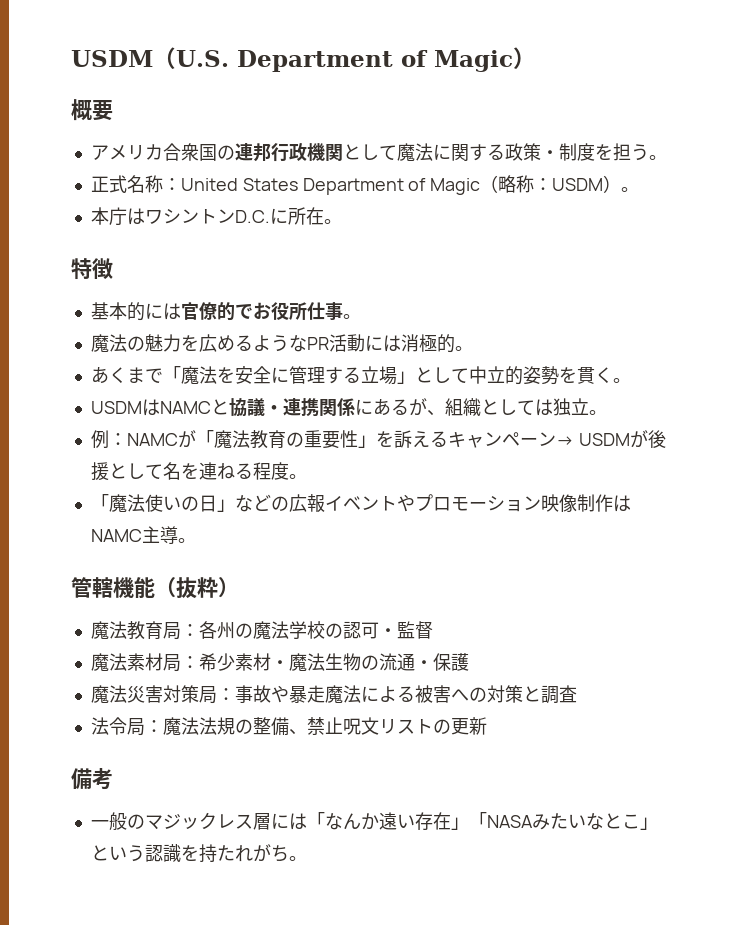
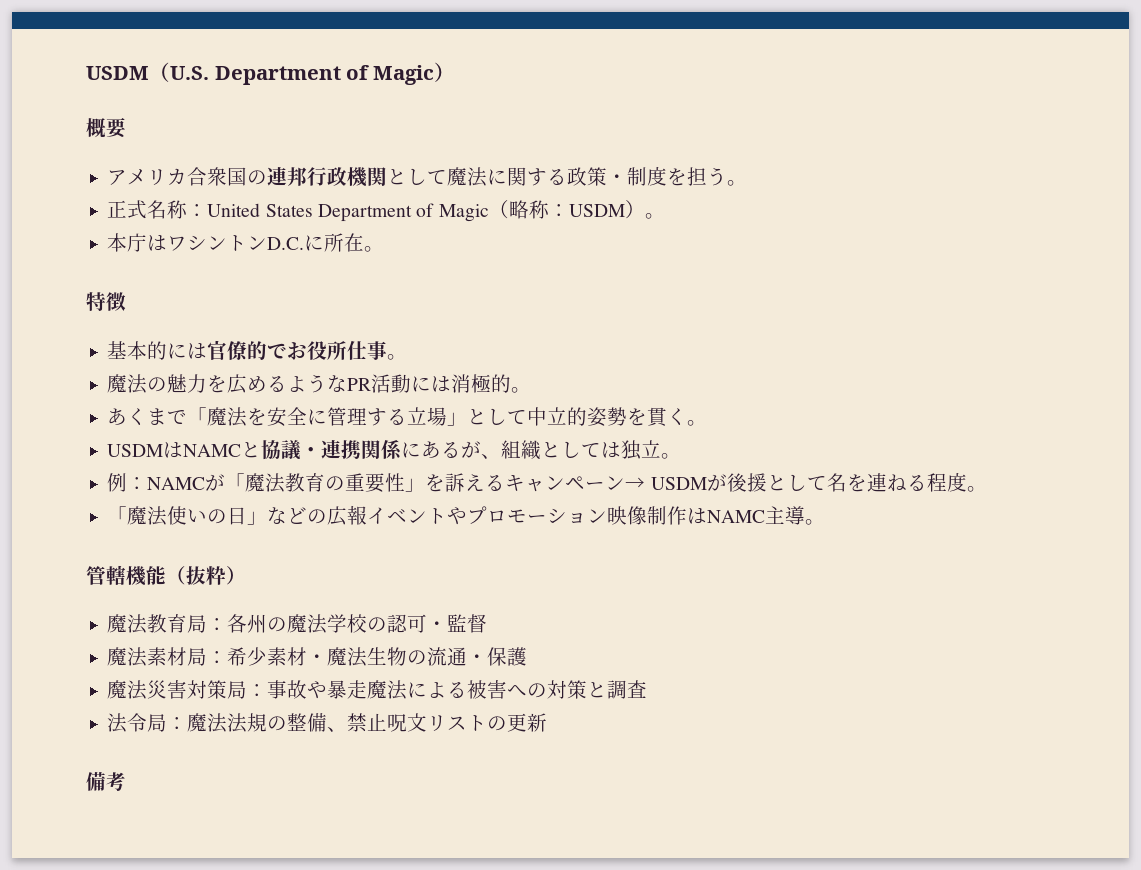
- 一般のマジックレス層には「なんか遠い存在」「NASAみたいなとこ」という認識を持たれがち。

